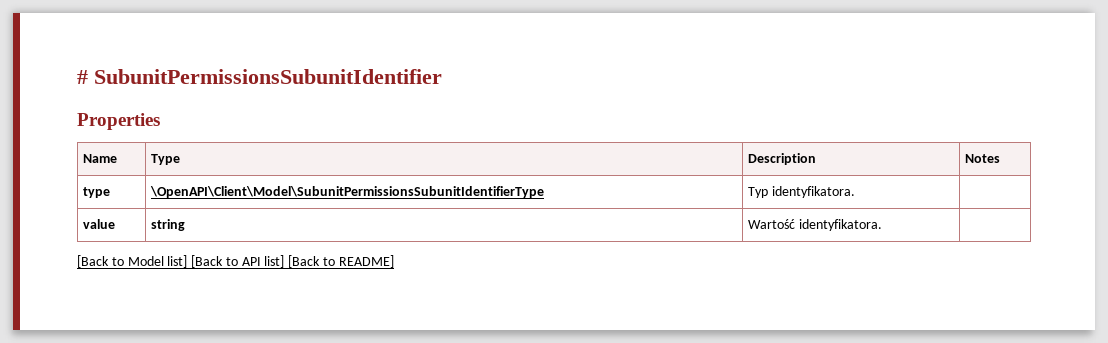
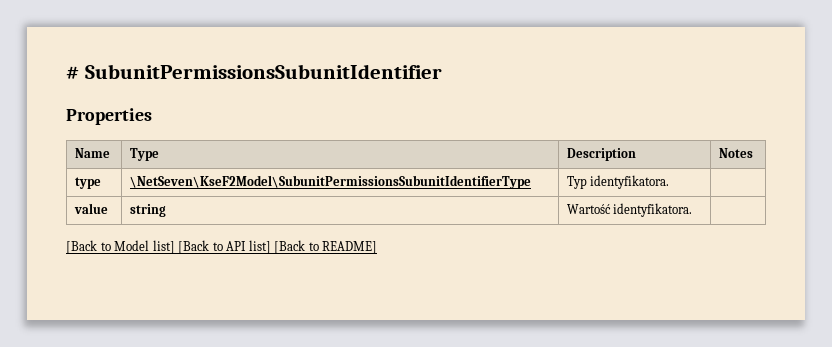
- type | \OpenAPI\Client\Model\SubunitPermissionsSubunitIdentifierType | Typ identyfikatora. |
+ type | \NetSeven\KseF2Model\SubunitPermissionsSubunitIdentifierType | Typ identyfikatora. |

